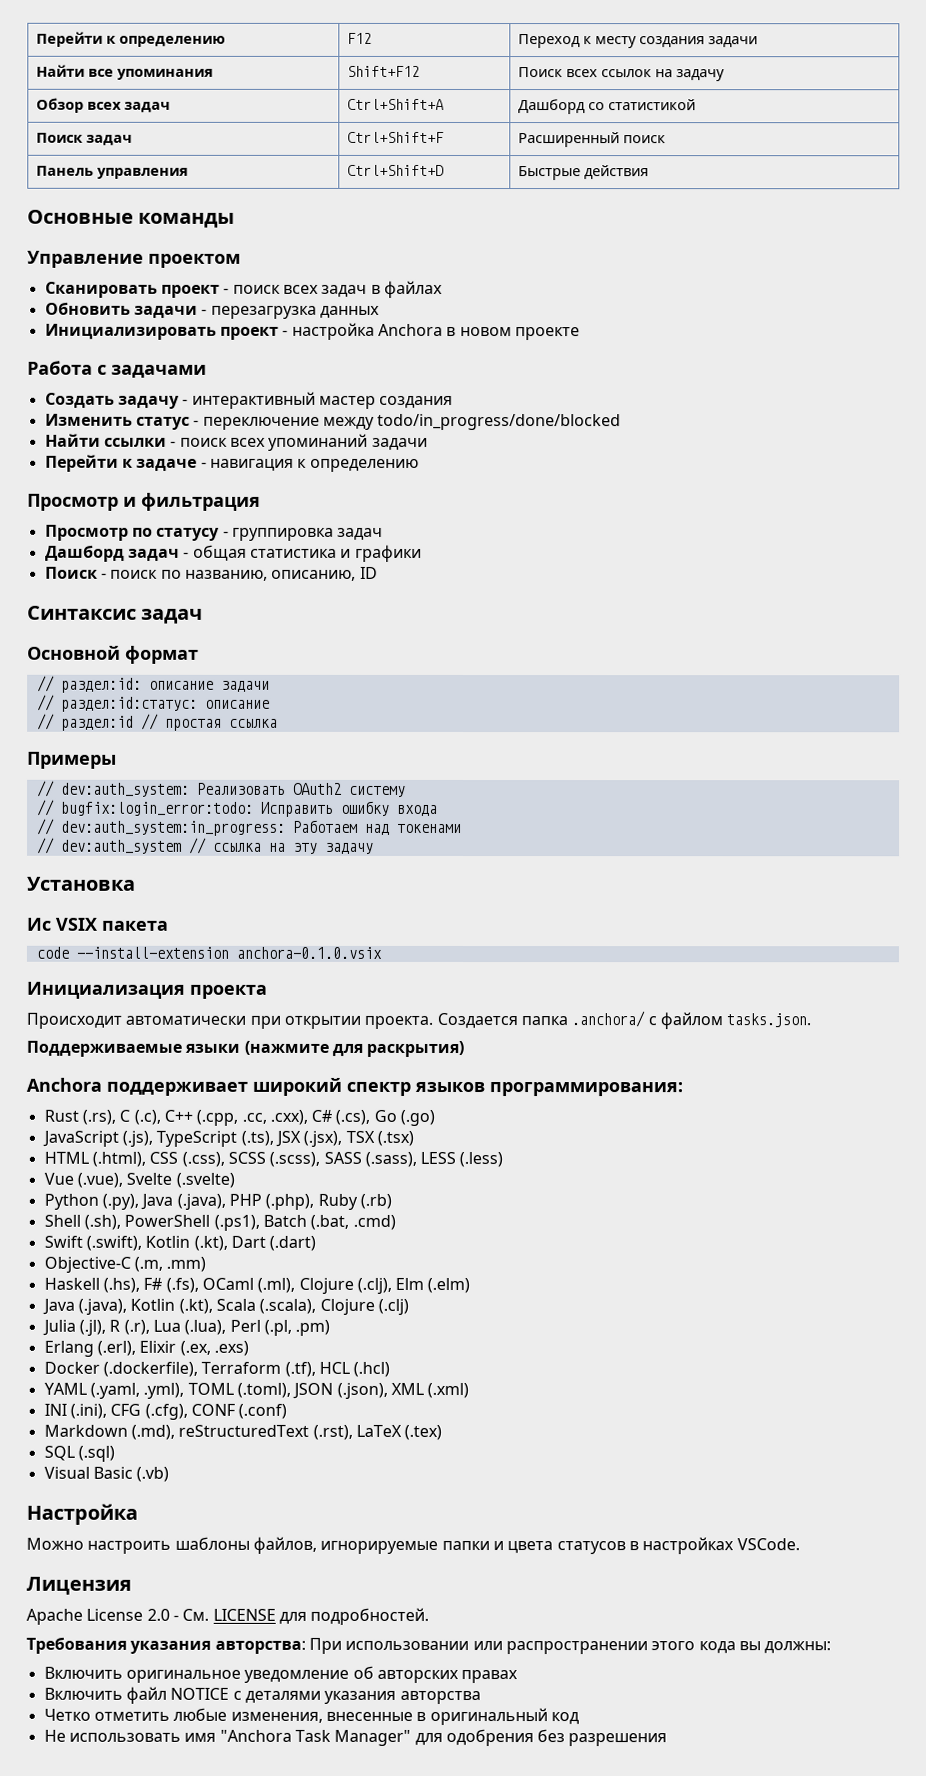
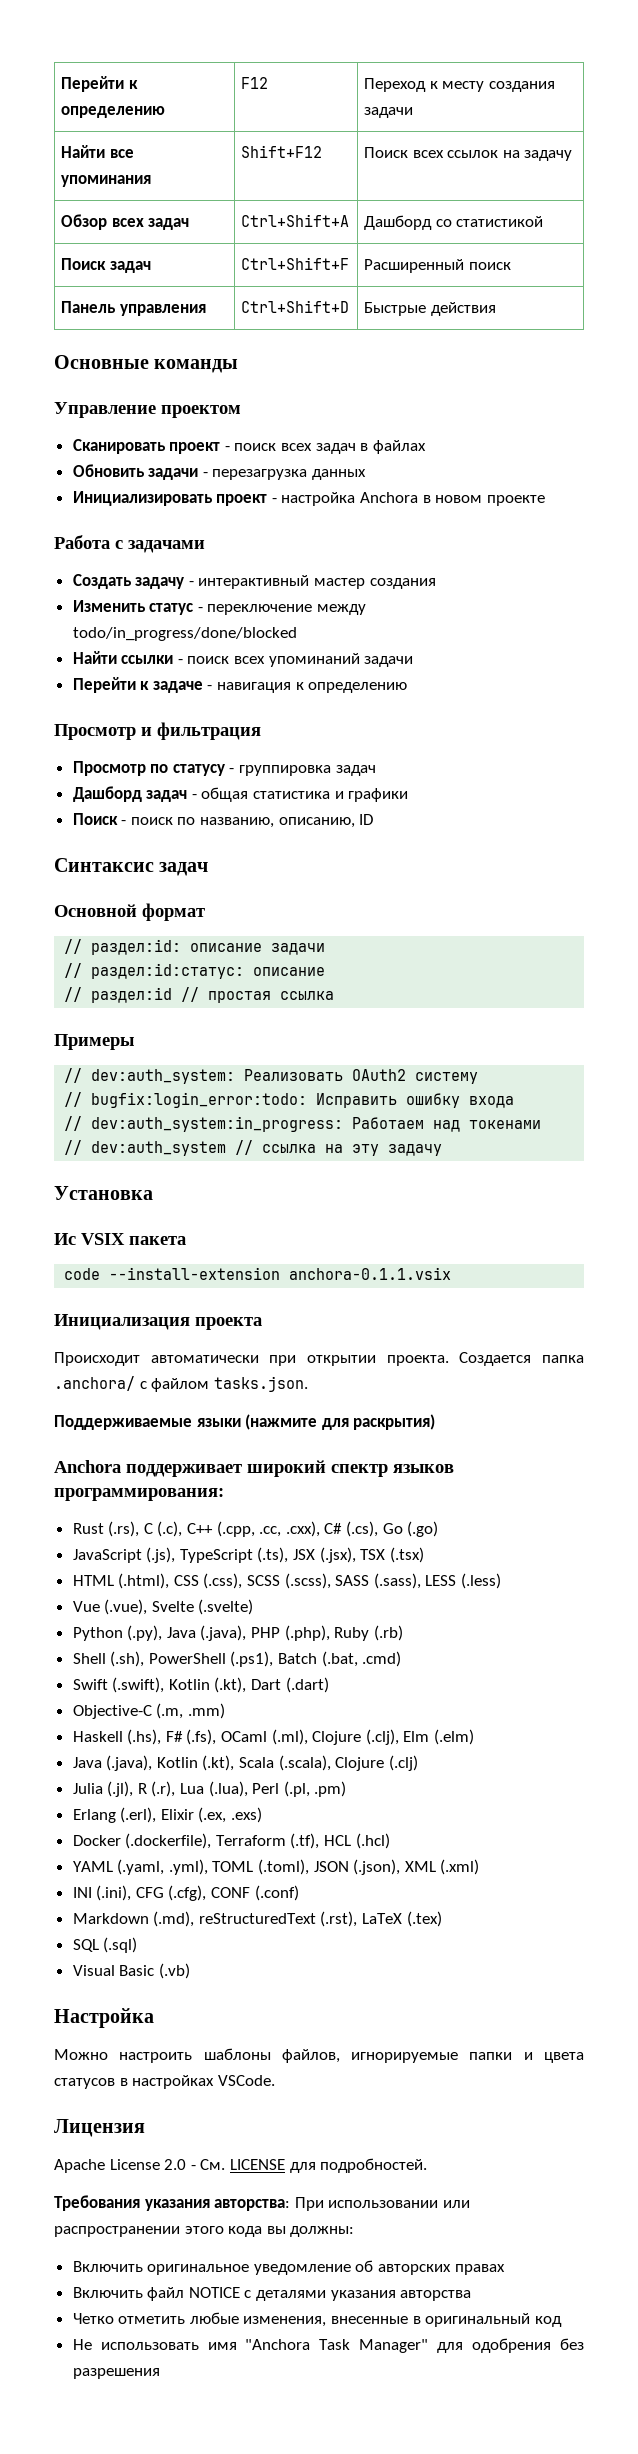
- code --install-extension anchora-0.1.0.vsix
+ code --install-extension anchora-0.1.1.vsix

